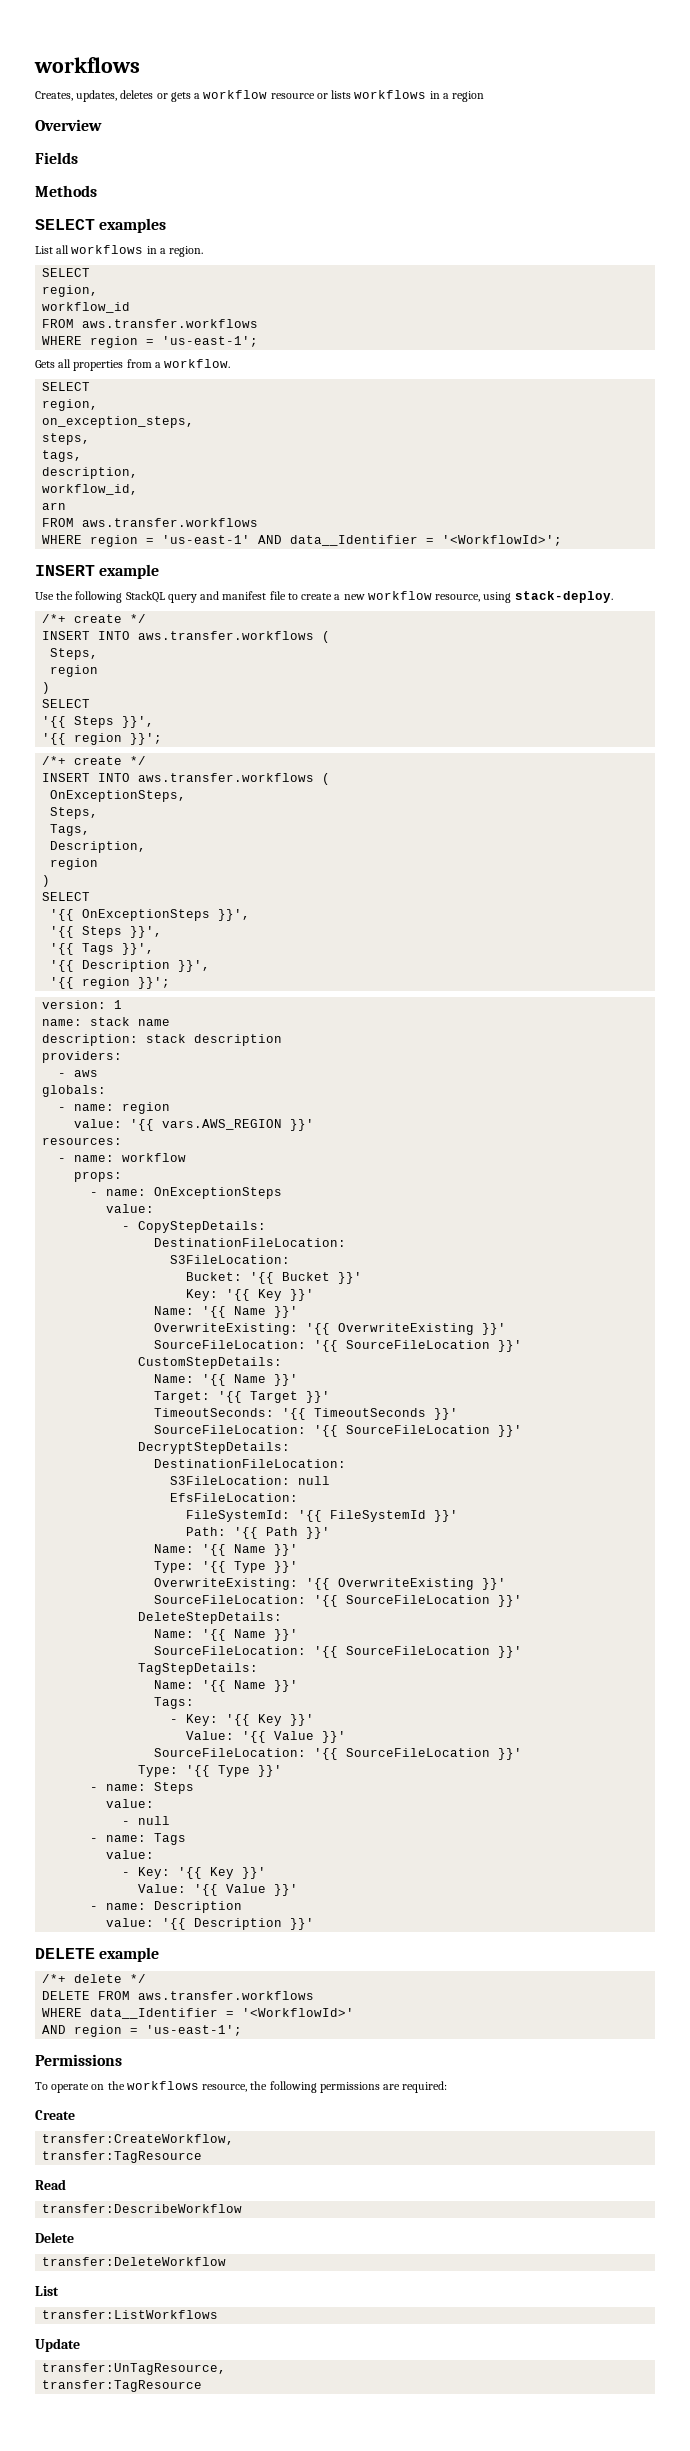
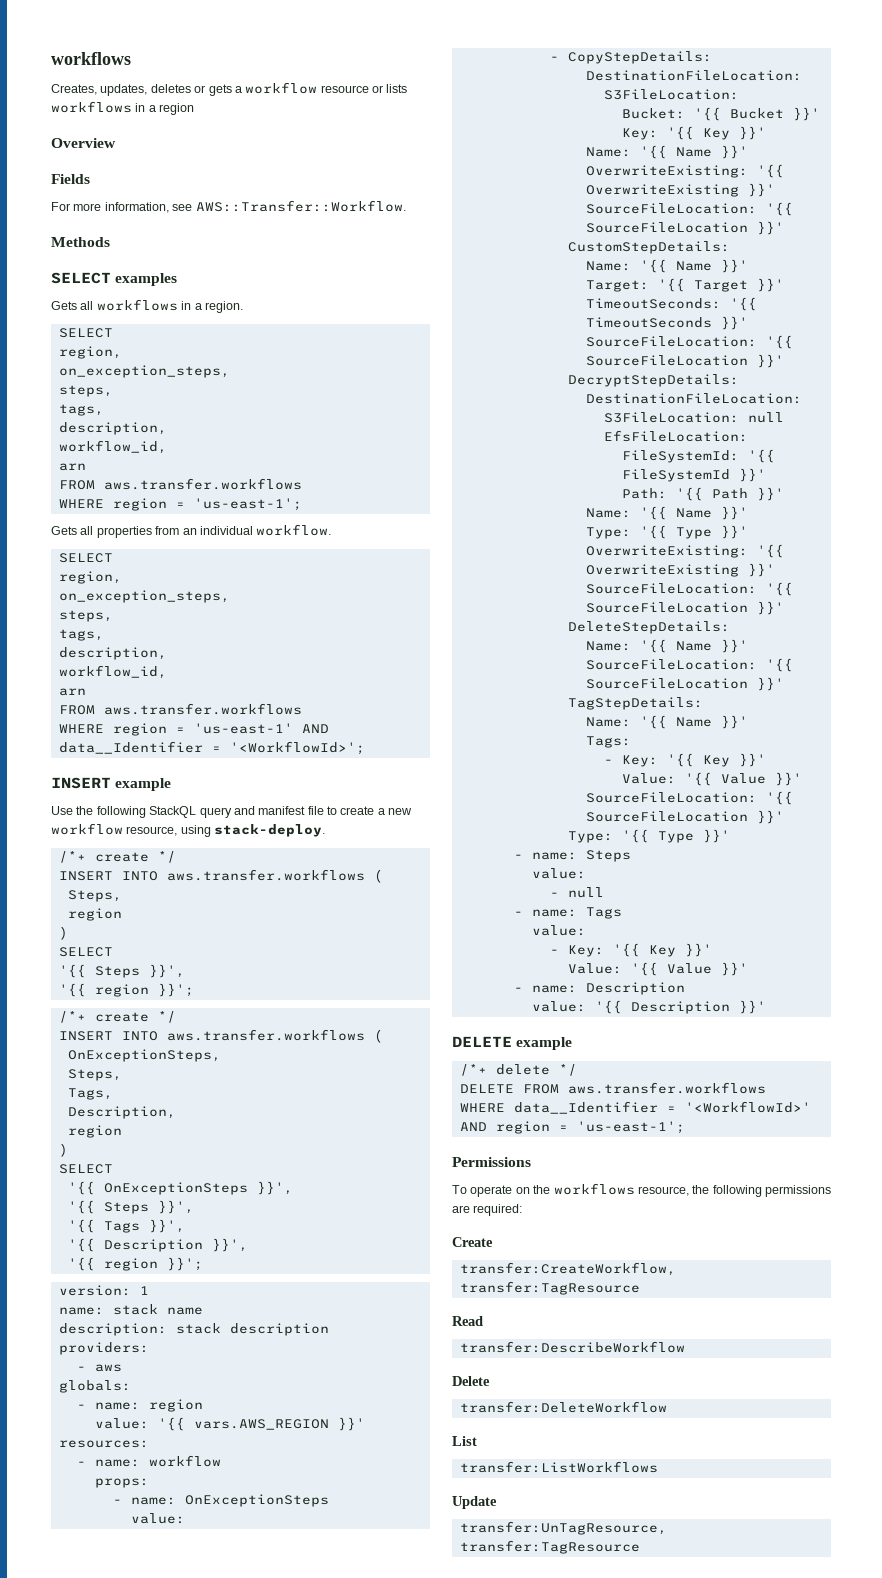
+ For more information, see AWS::Transfer::Workflow.
- List all workflows in a region.
+ Gets all workflows in a region.
  SELECT
  region,
- workflow_id
+ on_exception_steps,
+ steps,
+ tags,
+ description,
+ workflow_id,
+ arn
- Gets all properties from a workflow.
+ Gets all properties from an individual workflow.

